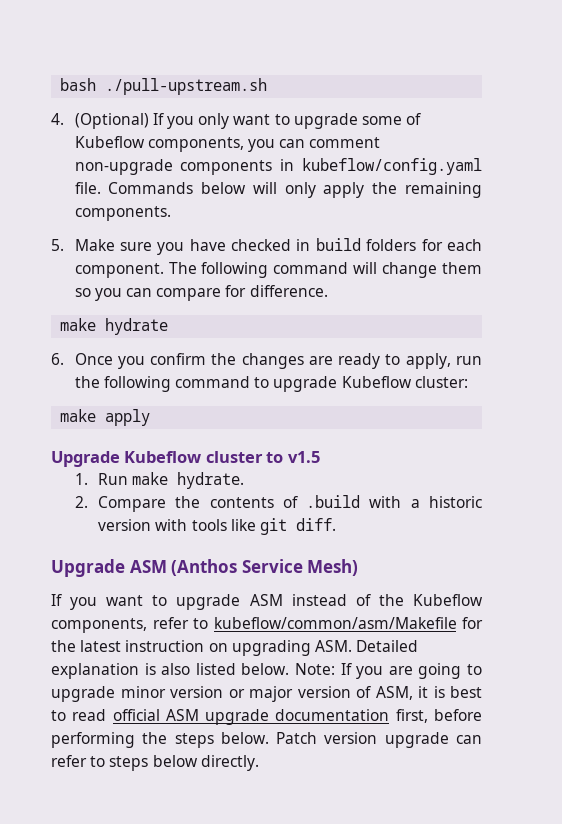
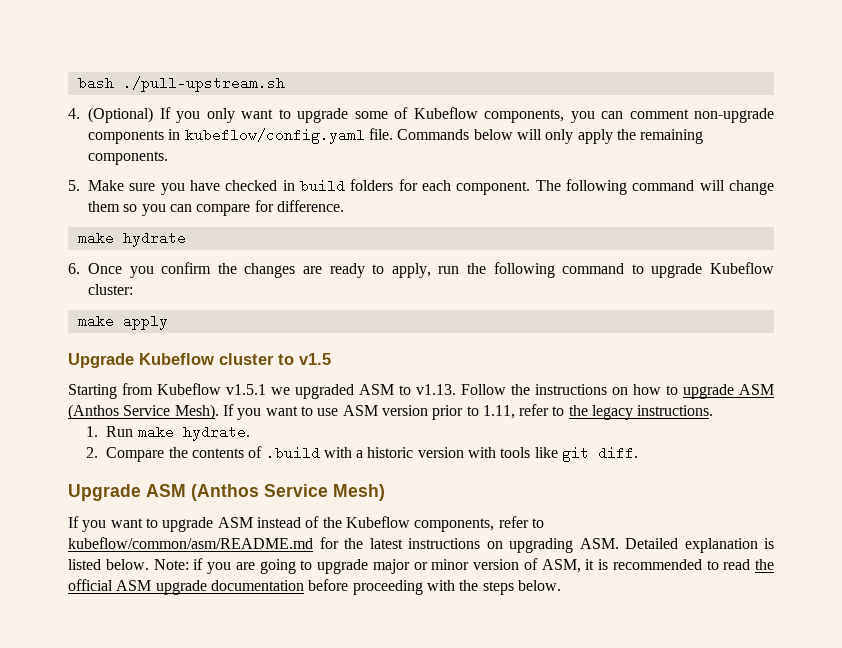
+ Starting from Kubeflow v1.5.1 we upgraded ASM to v1.13. Follow the instructions on how to upgrade ASM (Anthos Service Mesh). If you want to use ASM version prior to 1.11, refer to the legacy instructions.
- If you want to upgrade ASM instead of the Kubeflow components, refer to kubeflow/common/asm/Makefile for the latest instruction on upgrading ASM. Detailed explanation is also listed below.
+ If you want to upgrade ASM instead of the Kubeflow components, refer to kubeflow/common/asm/README.md for the latest instructions on upgrading ASM. Detailed explanation is listed below.
- Note: If you are going to upgrade minor version or major version of ASM, it is best to read official ASM upgrade documentation first, before performing the steps below. Patch version upgrade can refer to steps below directly.
+ Note: if you are going to upgrade major or minor version of ASM, it is recommended to read the official ASM upgrade documentation before proceeding with the steps below.

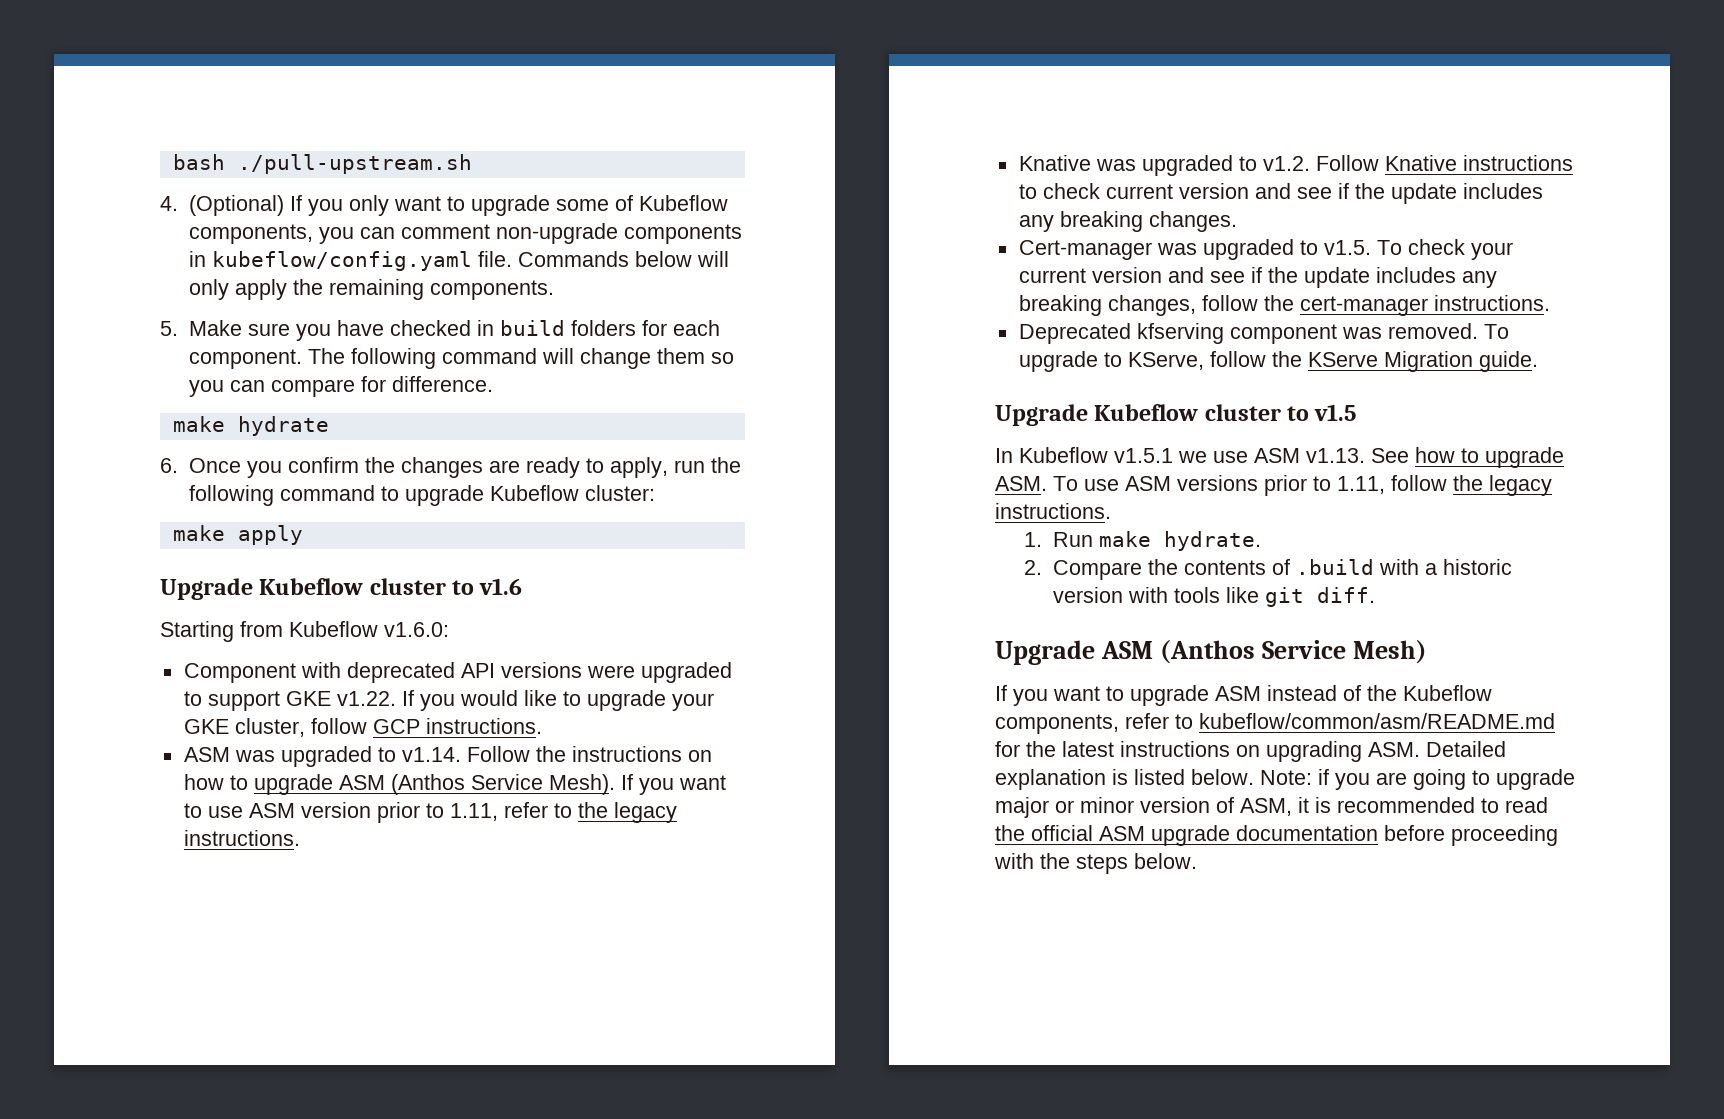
- Upgrade Kubeflow cluster to v1.5
+ Upgrade Kubeflow cluster to v1.6
- Starting from Kubeflow v1.5.1 we upgraded ASM to v1.13. Follow the instructions on how to upgrade ASM (Anthos Service Mesh).
+ Starting from Kubeflow v1.6.0:
+ Component with deprecated API versions were upgraded to support GKE v1.22. If you would like to upgrade your GKE cluster, follow GCP instructions.
+ ASM was upgraded to v1.14. Follow the instructions on how to upgrade ASM (Anthos Service Mesh).
+ Knative was upgraded to v1.2. Follow Knative instructions to check current version and see if the update includes any breaking changes.
+ Cert-manager was upgraded to v1.5. To check your current version and see if the update includes any breaking changes, follow the cert-manager instructions.
+ Deprecated kfserving component was removed. To upgrade to KServe, follow the KServe Migration guide.
+ Upgrade Kubeflow cluster to v1.5
+ In Kubeflow v1.5.1 we use ASM v1.13. See how to upgrade ASM. To use ASM versions prior to 1.11, follow the legacy instructions.

